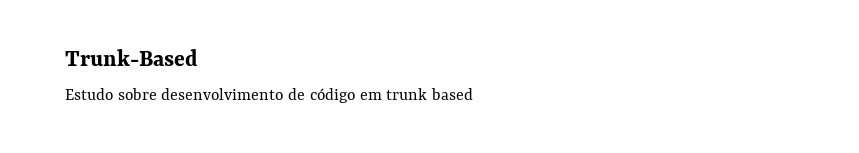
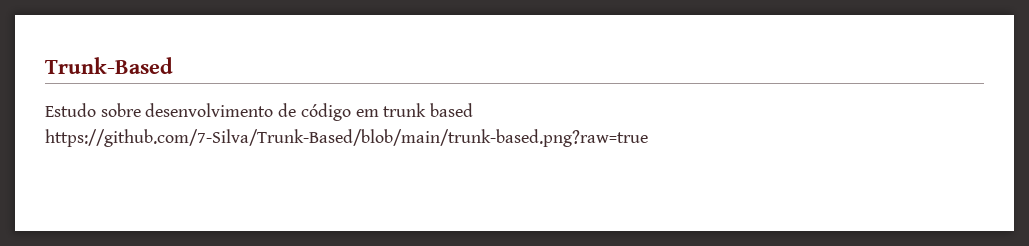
- Estudo sobre desenvolvimento de código em trunk based
+ Estudo sobre desenvolvimento de código em trunk based https://github.com/7-Silva/Trunk-Based/blob/main/trunk-based.png?raw=true

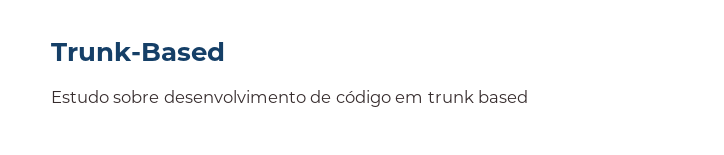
- Estudo sobre desenvolvimento de código em trunk based https://github.com/7-Silva/Trunk-Based/blob/main/trunk-based.png?raw=true
+ Estudo sobre desenvolvimento de código em trunk based

